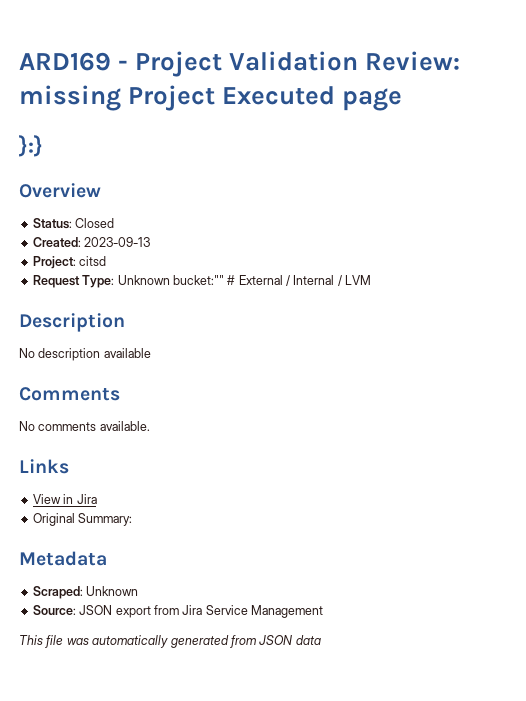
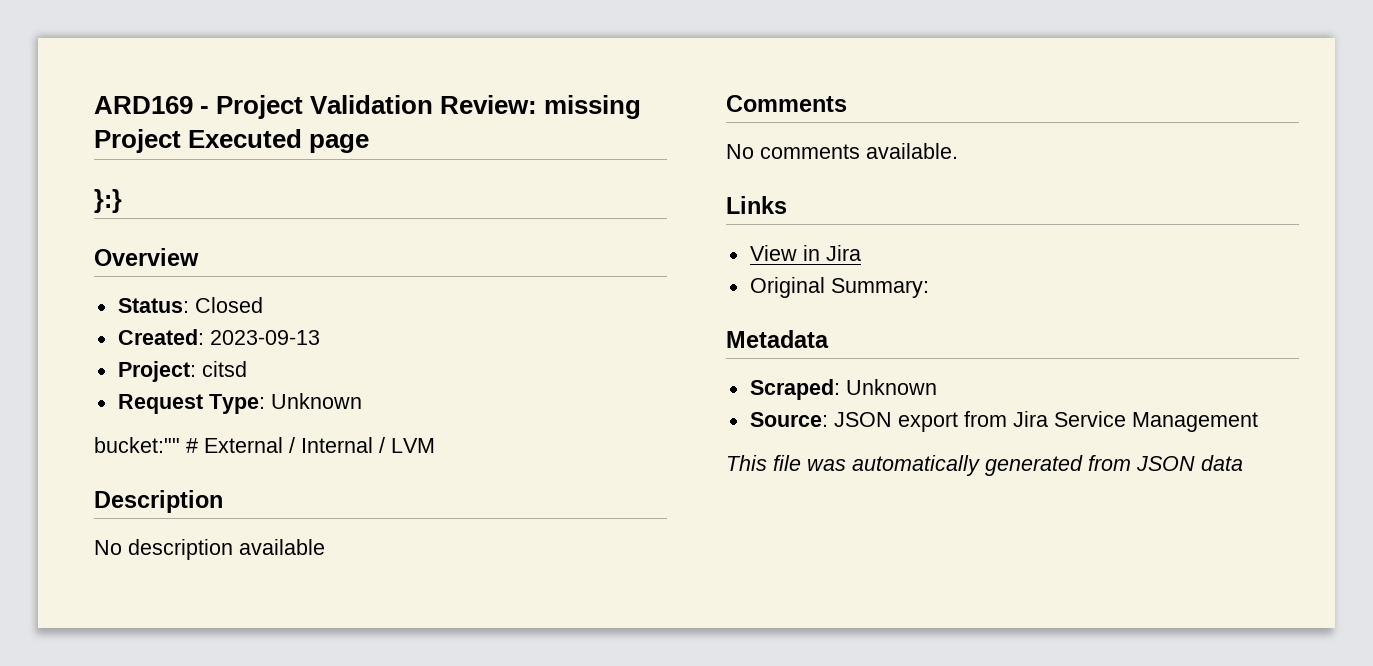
- Request Type: Unknown bucket:"" # External / Internal / LVM
+ Request Type: Unknown
+ bucket:"" # External / Internal / LVM

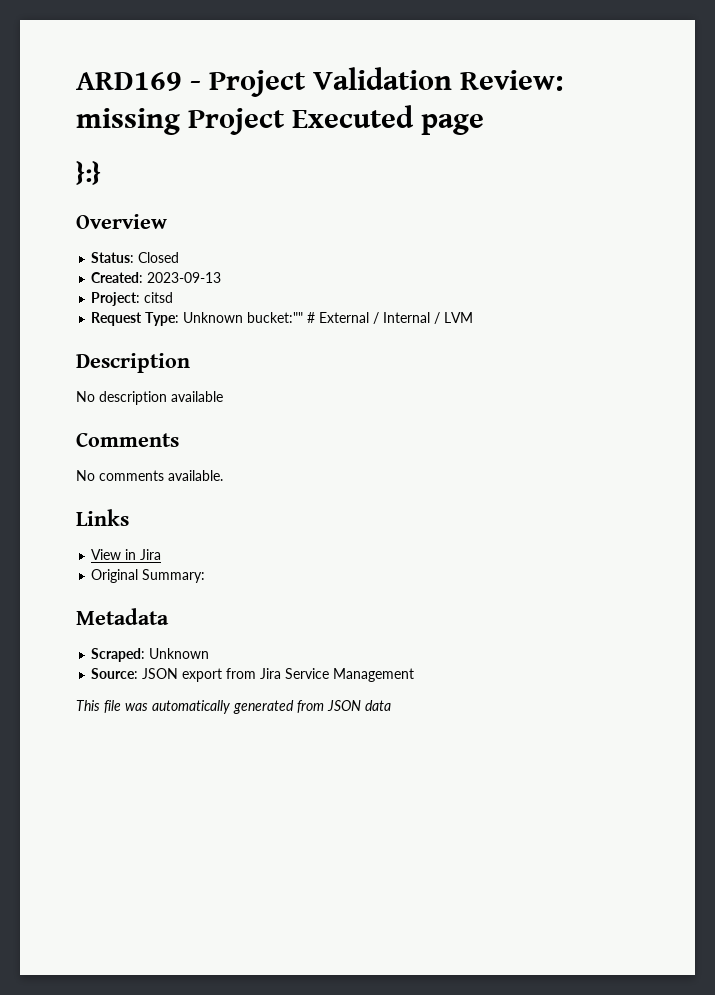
- Request Type: Unknown
- bucket:"" # External / Internal / LVM
+ Request Type: Unknown bucket:"" # External / Internal / LVM

